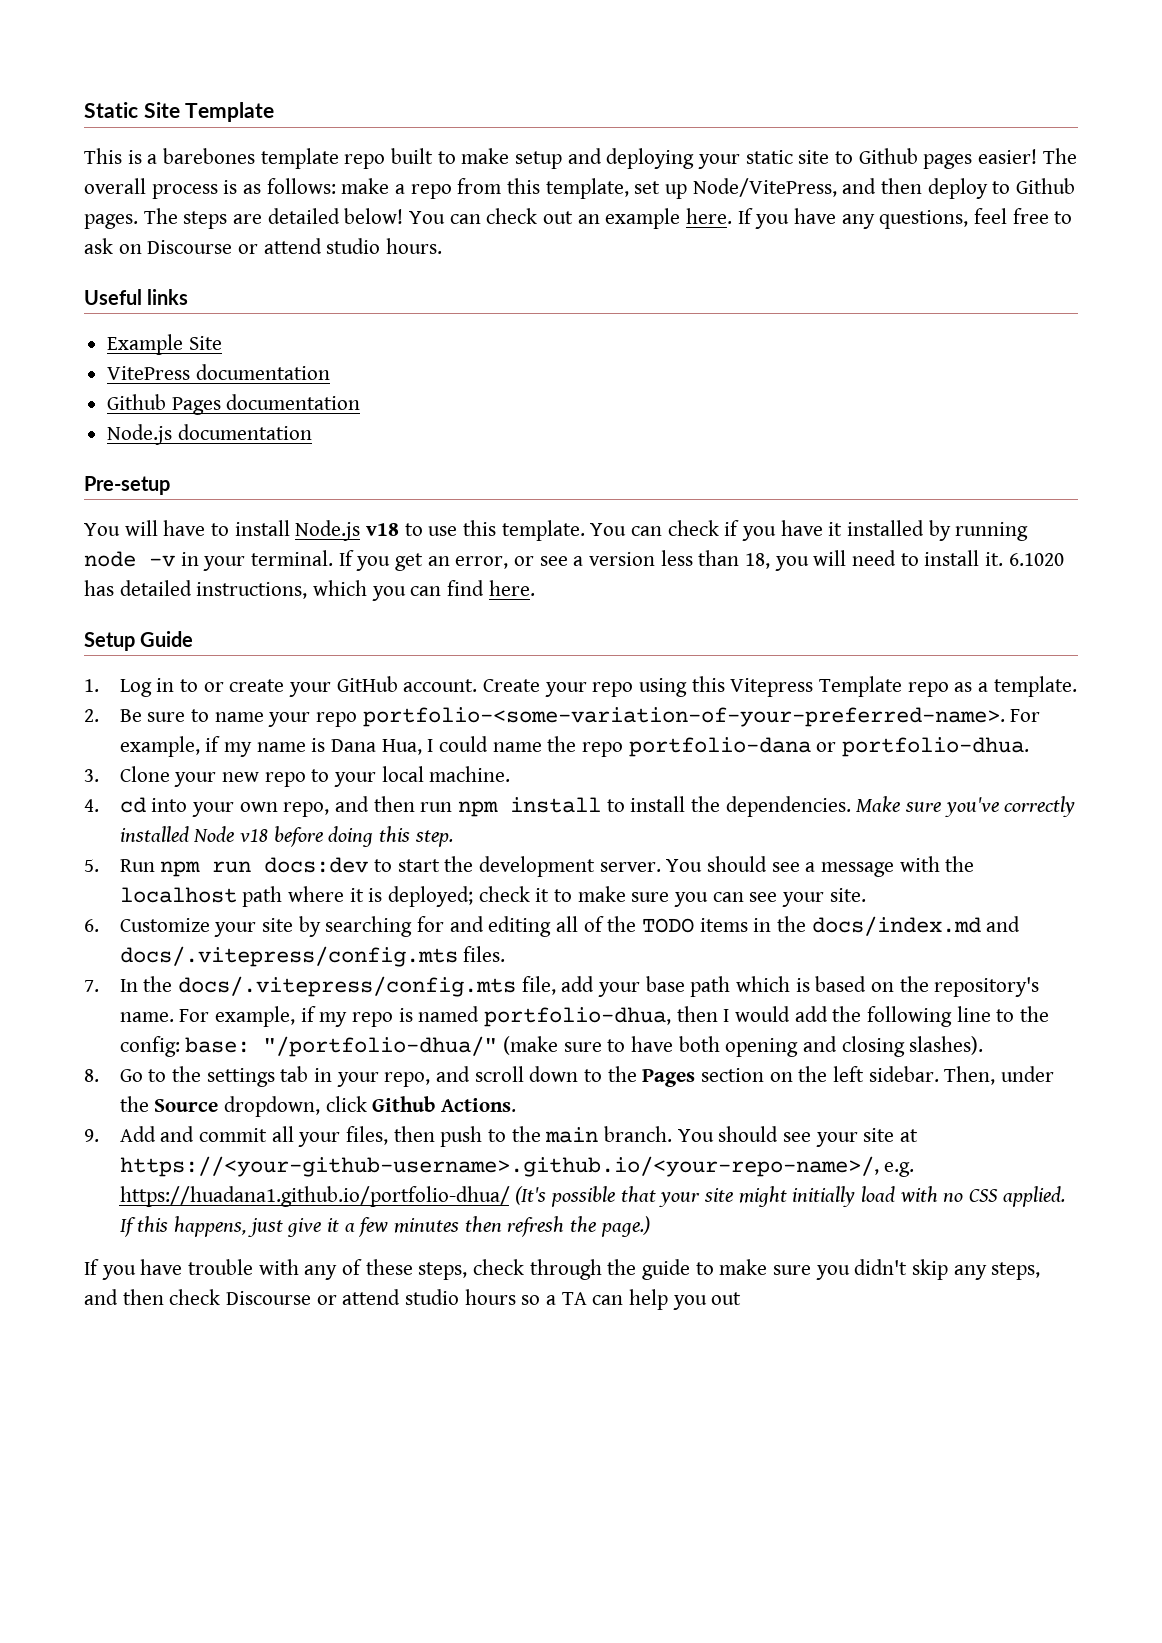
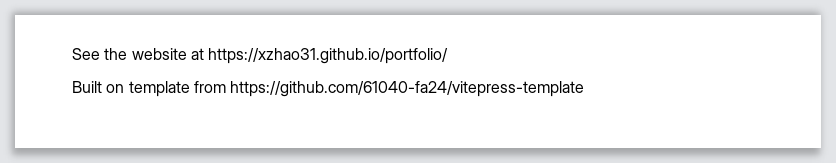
- Static Site Template
- This is a barebones template repo built to make setup and deploying your static site to Github pages easier! The overall process is as follows: make a repo from this template, set up Node/VitePress, and then deploy to Github pages. The steps are detailed below! You can check out an example here. If you have any questions, feel free to ask on Discourse or attend studio hours.
- Useful links
- Example Site
- VitePress documentation
- Github Pages documentation
- Node.js documentation
- Pre-setup
- You will have to install Node.js v18 to use this template. You can check if you have it installed by running node -v in your terminal. If you get an error, or see a version less than 18, you will need to install it. 6.1020 has detailed instructions, which you can find here.
- Setup Guide
- 1. Log in to or create your GitHub account. Create your repo using this Vitepress Template repo as a template.
- 2. Be sure to name your repo portfolio-<some-variation-of-your-preferred-name>. For example, if my name is Dana Hua, I could name the repo portfolio-dana or portfolio-dhua.
- 3. Clone your new repo to your local machine.
- 4. cd into your own repo, and then run npm install to install the dependencies. Make sure you've correctly installed Node v18 before doing this step.
- 5. Run npm run docs:dev to start the development server. You should see a message with the localhost path where it is deployed; check it to make sure you can see your site.
- 6. Customize your site by searching for and editing all of the TODO items in the docs/index.md and docs/.vitepress/config.mts files.
- 7. In the docs/.vitepress/config.mts file, add your base path which is based on the repository's name. For example, if my repo is named portfolio-dhua, then I would add the following line to the config: base: "/portfolio-dhua/" (make sure to have both opening and closing slashes).
- 8. Go to the settings tab in your repo, and scroll down to the Pages section on the left sidebar. Then, under the Source dropdown, click Github Actions.
- 9. Add and commit all your files, then push to the main branch. You should see your site at https://<your-github-username>.github.io/<your-repo-name>/, e.g. https://huadana1.github.io/portfolio-dhua/ (It's possible that your site might initially load with no CSS applied. If this happens, just give it a few minutes then refresh the page.)
- If you have trouble with any of these steps, check through the guide to make sure you didn't skip any steps, and then check Discourse or attend studio hours so a TA can help you out
+ See the website at https://xzhao31.github.io/portfolio/
+ Built on template from https://github.com/61040-fa24/vitepress-template

